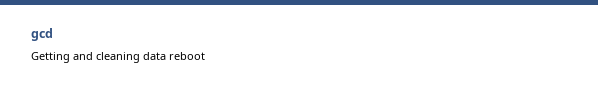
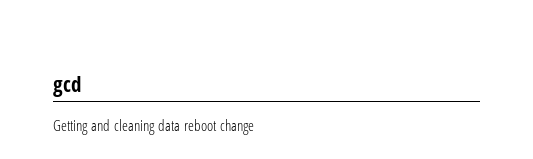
- Getting and cleaning data reboot
+ Getting and cleaning data reboot change

